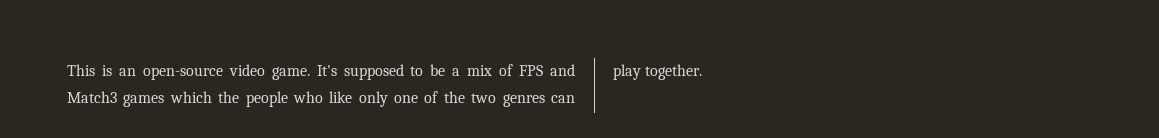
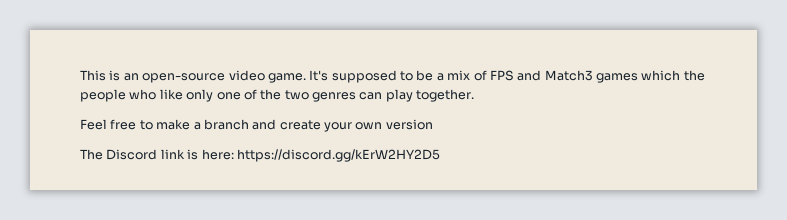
+ Feel free to make a branch and create your own version
+ The Discord link is here: https://discord.gg/kErW2HY2D5

